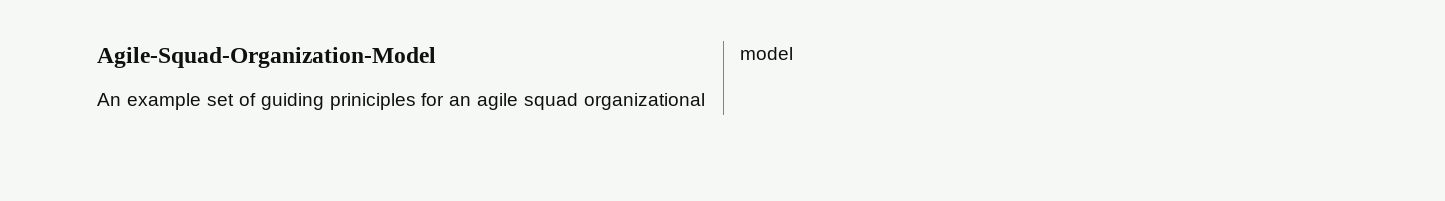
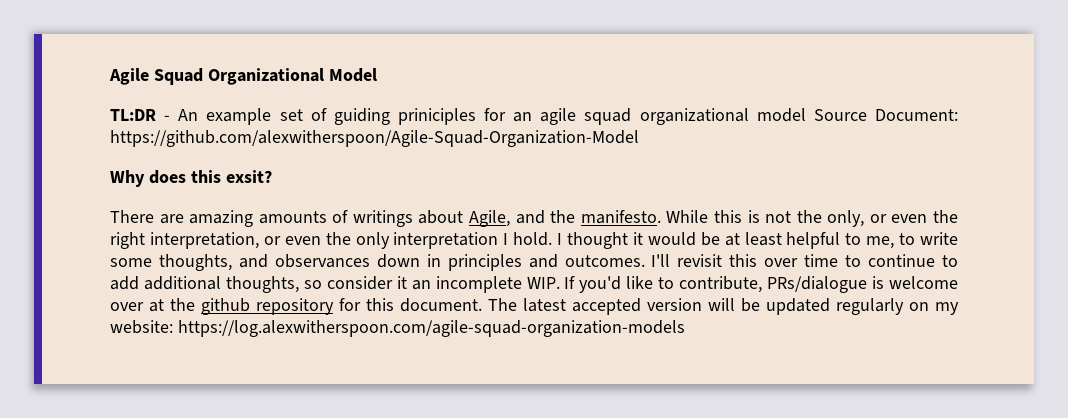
- Agile-Squad-Organization-Model
- An example set of guiding priniciples for an agile squad organizational model
+ Agile Squad Organizational Model
+ TL:DR - An example set of guiding priniciples for an agile squad organizational model Source Document: https://github.com/alexwitherspoon/Agile-Squad-Organization-Model
+ Why does this exsit?
+ There are amazing amounts of writings about Agile, and the manifesto. While this is not the only, or even the right interpretation, or even the only interpretation I hold. I thought it would be at least helpful to me, to write some thoughts, and observances down in principles and outcomes. I'll revisit this over time to continue to add additional thoughts, so consider it an incomplete WIP. If you'd like to contribute, PRs/dialogue is welcome over at the github repository for this document. The latest accepted version will be updated regularly on my website: https://log.alexwitherspoon.com/agile-squad-organization-models

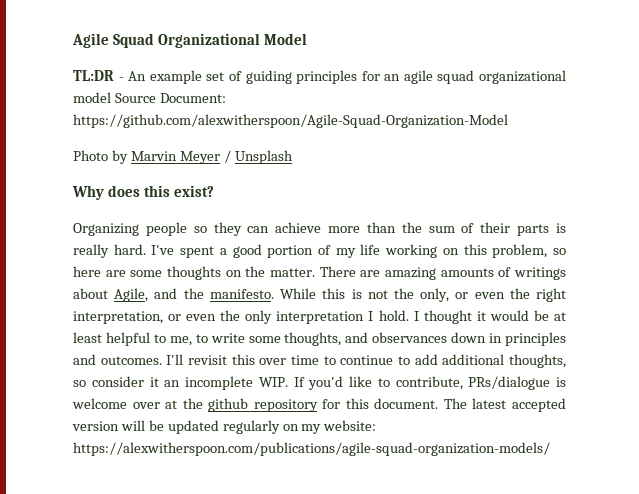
- TL:DR - An example set of guiding priniciples for an agile squad organizational model Source Document: https://github.com/alexwitherspoon/Agile-Squad-Organization-Model
+ TL:DR - An example set of guiding principles for an agile squad organizational model Source Document: https://github.com/alexwitherspoon/Agile-Squad-Organization-Model
- Why does this exsit?
- There are amazing amounts of writings about Agile, and the manifesto.
+ Photo by Marvin Meyer / Unsplash
+ Why does this exist?
+ Organizing people so they can achieve more than the sum of their parts is really hard. I've spent a good portion of my life working on this problem, so here are some thoughts on the matter. There are amazing amounts of writings about Agile, and the manifesto.
- The latest accepted version will be updated regularly on my website: https://log.alexwitherspoon.com/agile-squad-organization-models
+ The latest accepted version will be updated regularly on my website: https://alexwitherspoon.com/publications/agile-squad-organization-models/

